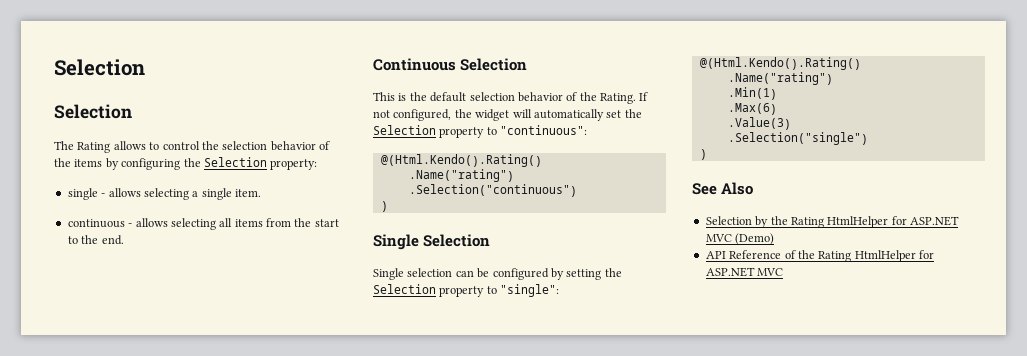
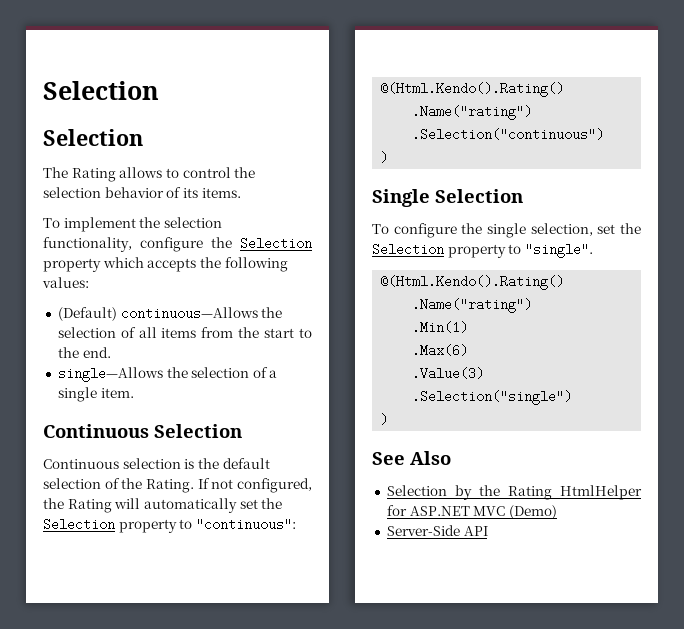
- The Rating allows to control the selection behavior of the items by configuring the Selection property:
- single - allows selecting a single item.
- continuous - allows selecting all items from the start to the end.
+ The Rating allows to control the selection behavior of its items.
+ To implement the selection functionality, configure the Selection property which accepts the following values:
+ (Default) continuous—Allows the selection of all items from the start to the end.
+ single—Allows the selection of a single item.
- This is the default selection behavior of the Rating.
+ Continuous selection is the default selection of the Rating.
- If not configured, the widget will automatically set the Selection property to "continuous":
+ If not configured, the Rating will automatically set the Selection property to "continuous":
- Single selection can be configured by setting the Selection property to "single":
+ To configure the single selection, set the Selection property to "single".
- API Reference of the Rating HtmlHelper for ASP.NET MVC
+ Server-Side API

